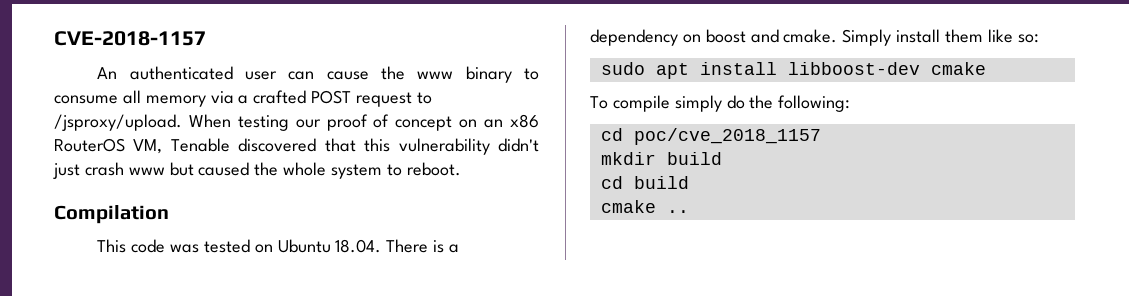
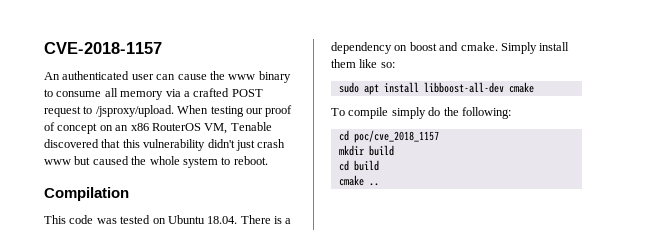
- sudo apt install libboost-dev cmake
+ sudo apt install libboost-all-dev cmake

